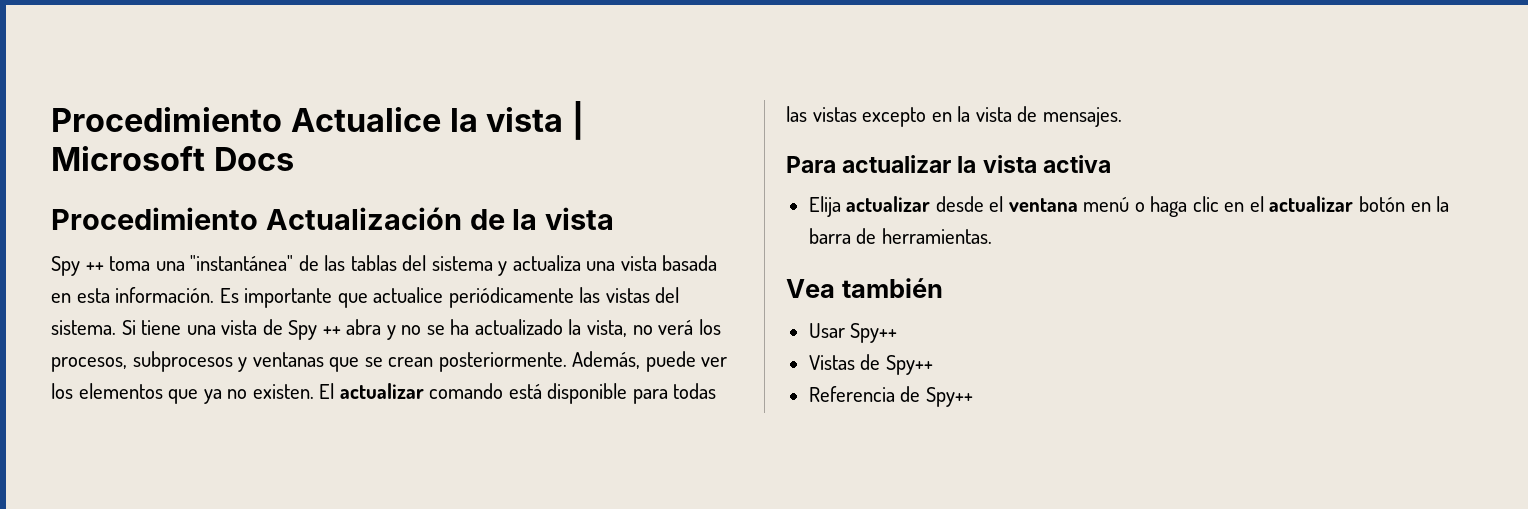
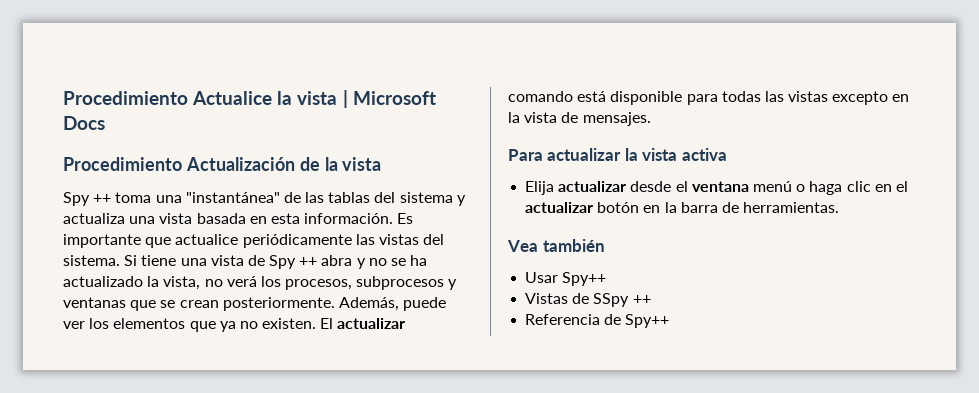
- Vistas de Spy++
+ Vistas de SSpy ++

